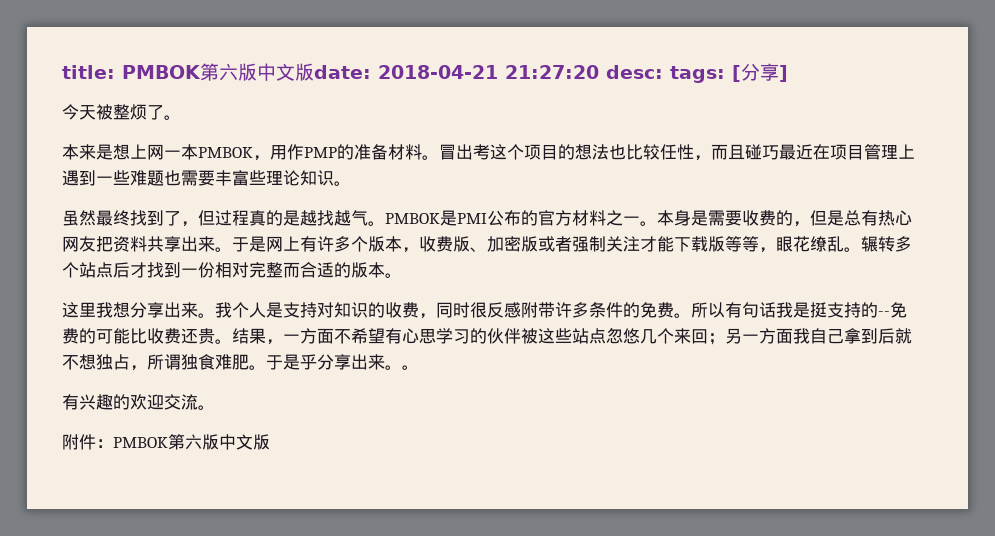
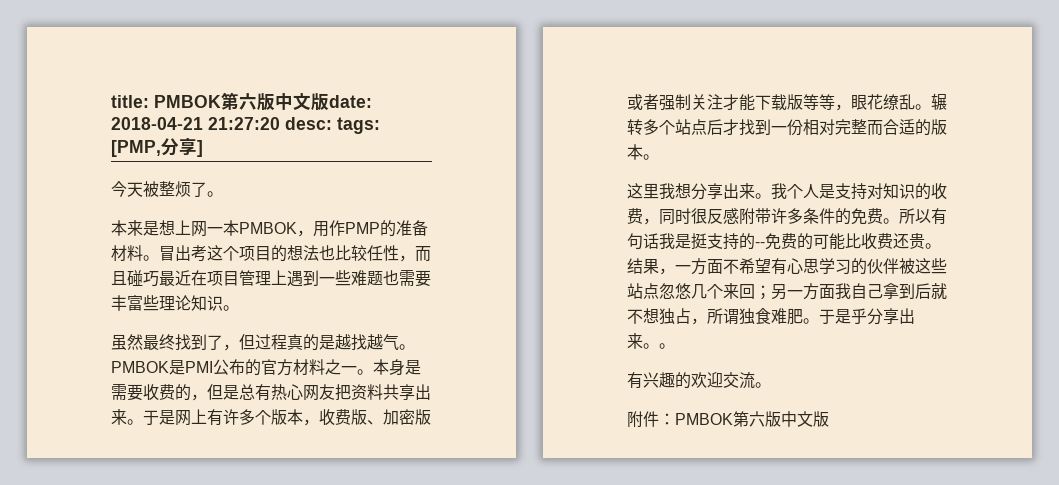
- title: PMBOK第六版中文版date: 2018-04-21 21:27:20 desc: tags: [分享]
+ title: PMBOK第六版中文版date: 2018-04-21 21:27:20 desc: tags: [PMP,分享]

